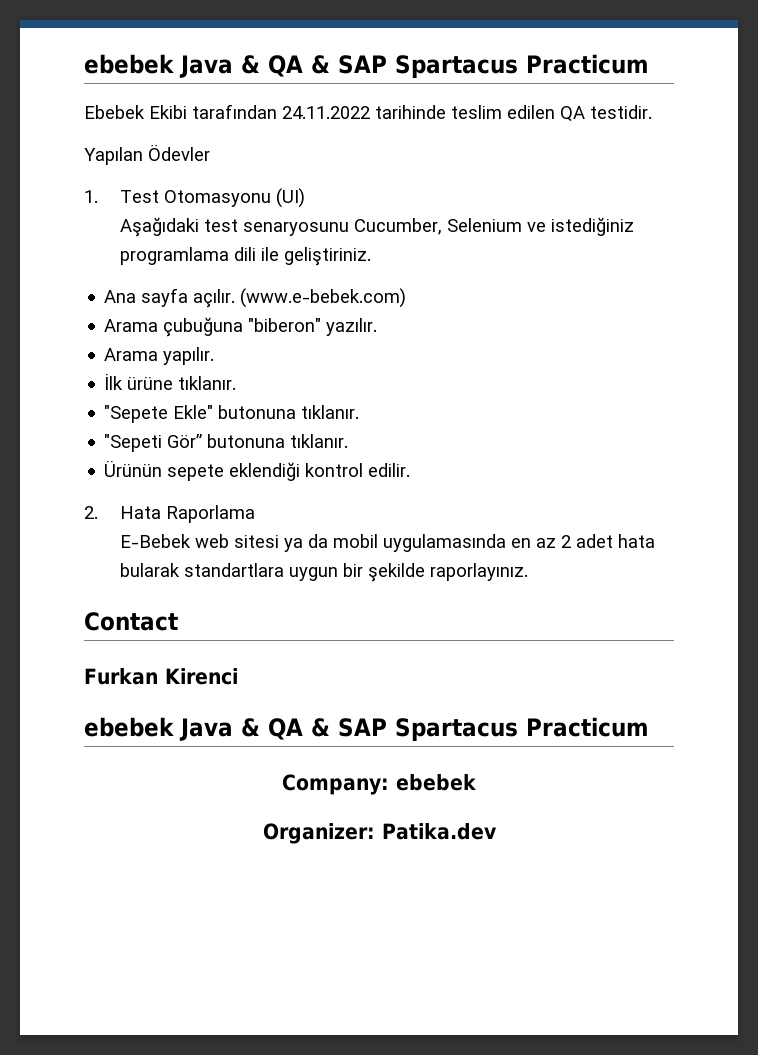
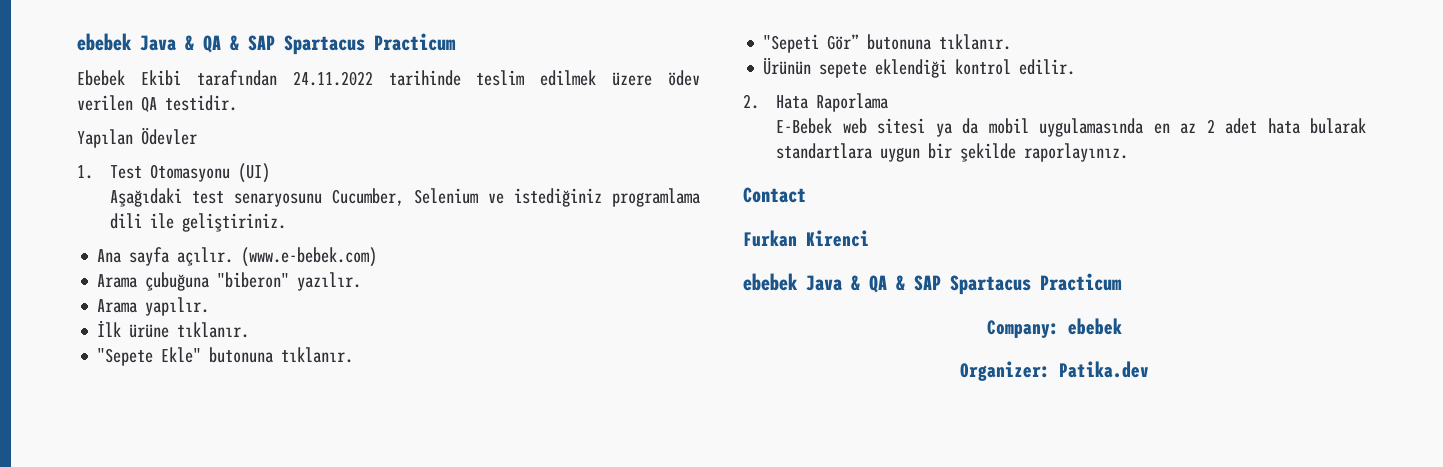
- Ebebek Ekibi tarafından 24.11.2022 tarihinde teslim edilen QA testidir.
+ Ebebek Ekibi tarafından 24.11.2022 tarihinde teslim edilmek üzere ödev verilen QA testidir.

